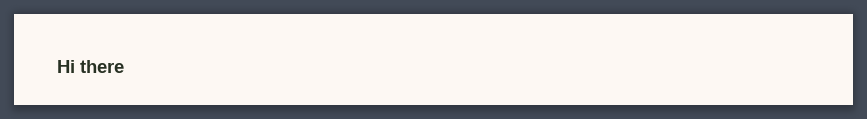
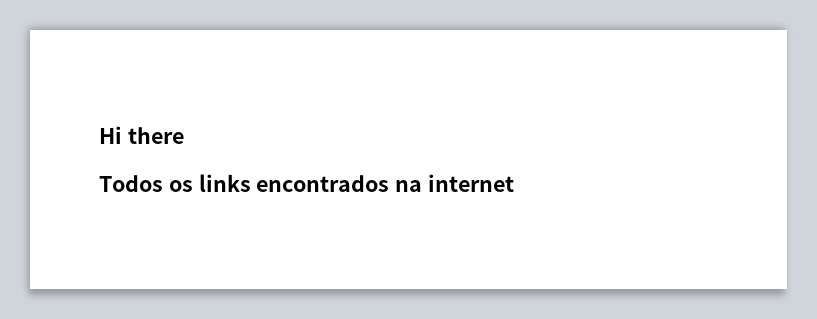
+ Todos os links encontrados na internet

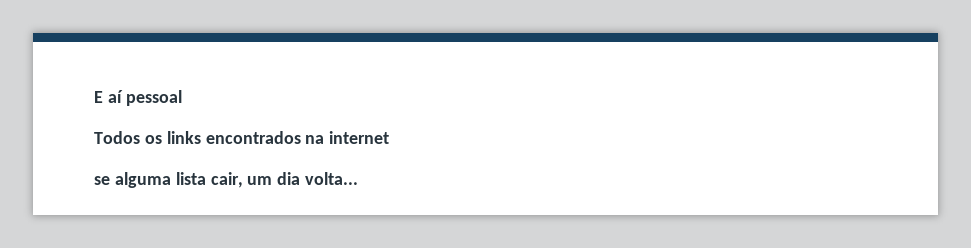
- Hi there
+ E aí pessoal
+ se alguma lista cair, um dia volta...

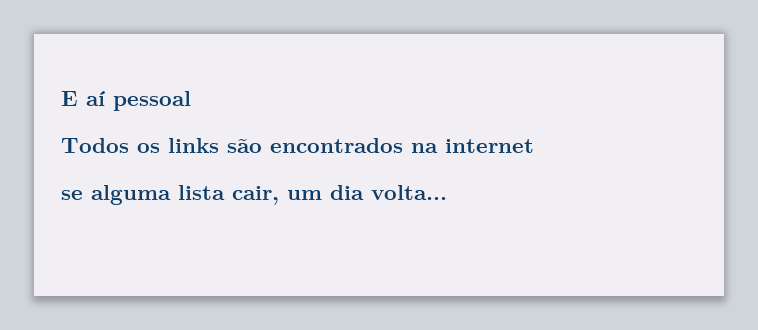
- Todos os links encontrados na internet
+ Todos os links são encontrados na internet

